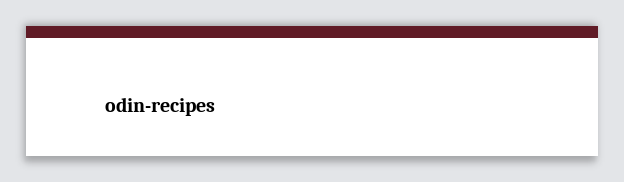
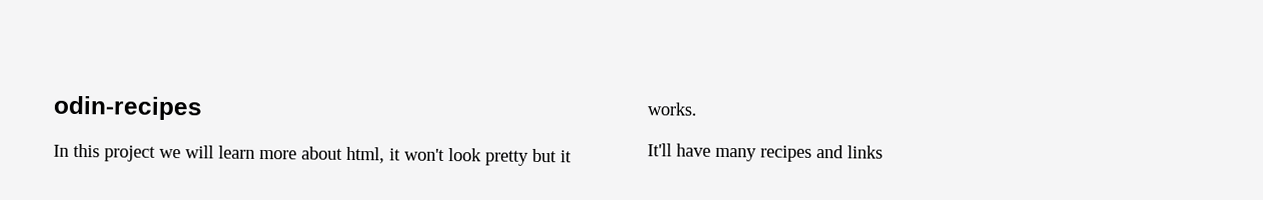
+ In this project we will learn more about html, it won't look pretty but it works.
+ It'll have many recipes and links

